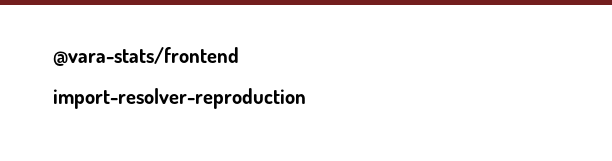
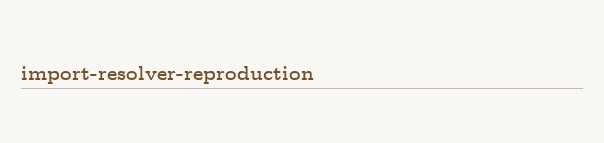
- @vara-stats/frontend

